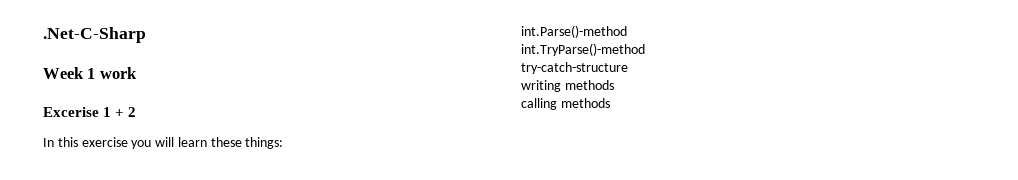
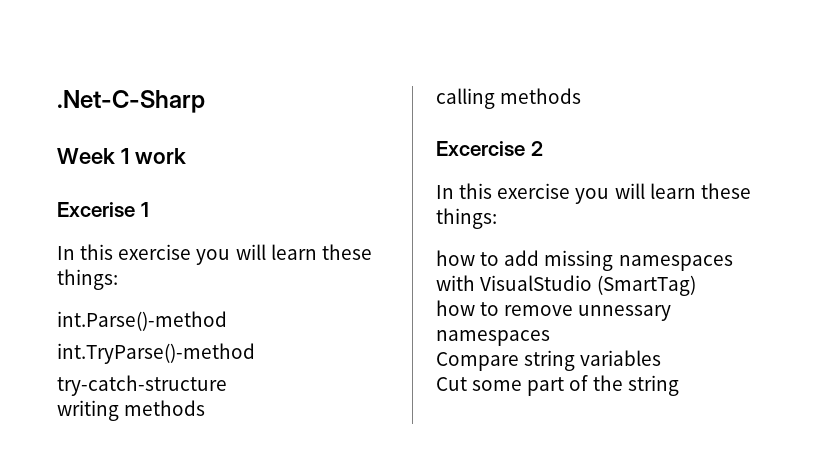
- Excerise 1 + 2
+ Excerise 1
+ Excercise 2
+ In this exercise you will learn these things:
+ how to add missing namespaces with VisualStudio (SmartTag)
+ how to remove unnessary namespaces
+ Compare string variables
+ Cut some part of the string

